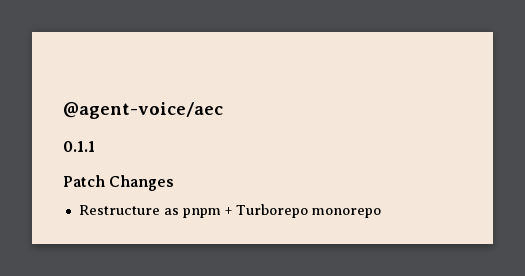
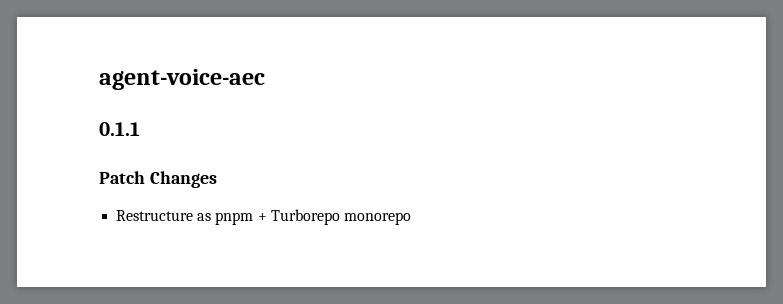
- @agent-voice/aec
+ agent-voice-aec

